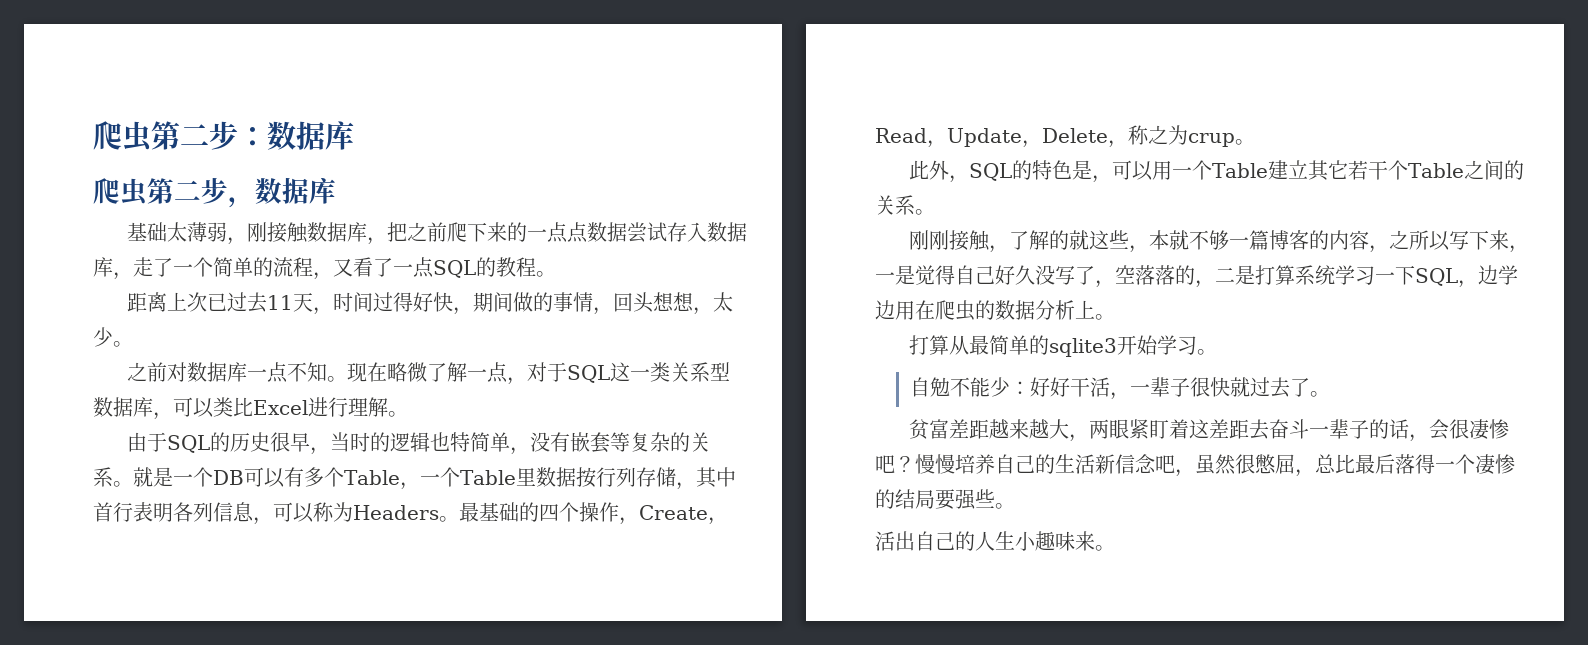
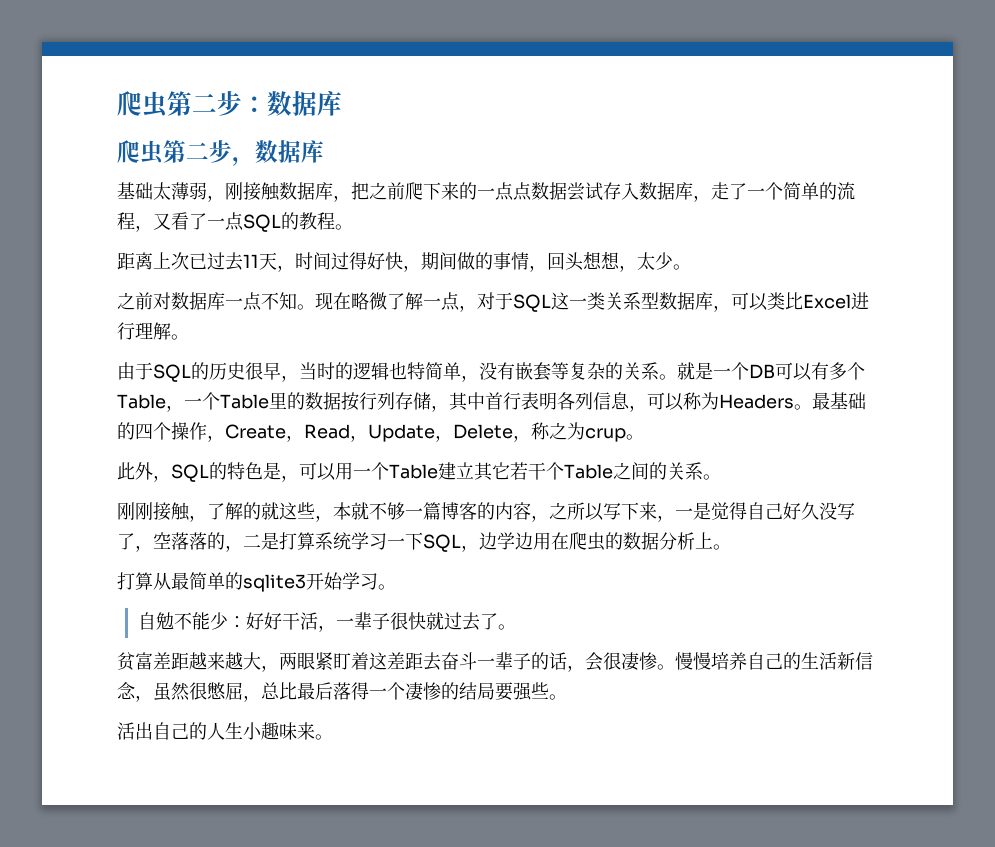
- 就是一个DB可以有多个Table，一个Table里数据按行列存储，其中首行表明各列信息，可以称为Headers。
+ 就是一个DB可以有多个Table，一个Table里的数据按行列存储，其中首行表明各列信息，可以称为Headers。
- 贫富差距越来越大，两眼紧盯着这差距去奋斗一辈子的话，会很凄惨吧？
+ 贫富差距越来越大，两眼紧盯着这差距去奋斗一辈子的话，会很凄惨。
- 慢慢培养自己的生活新信念吧，虽然很憋屈，总比最后落得一个凄惨的结局要强些。
+ 慢慢培养自己的生活新信念，虽然很憋屈，总比最后落得一个凄惨的结局要强些。

